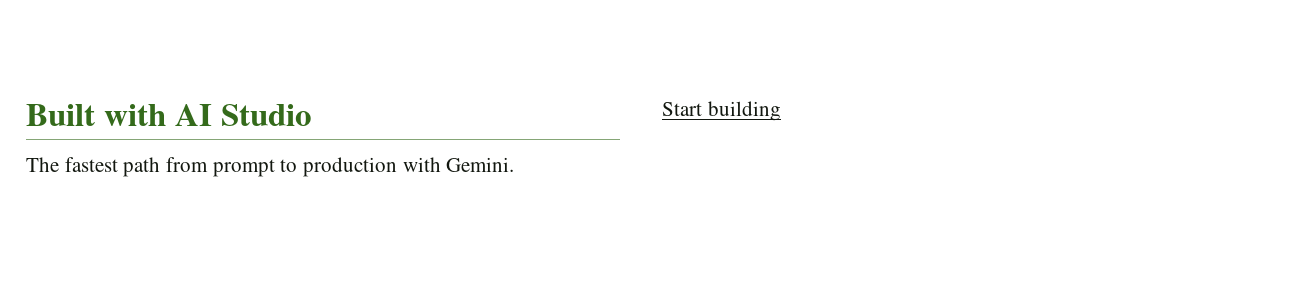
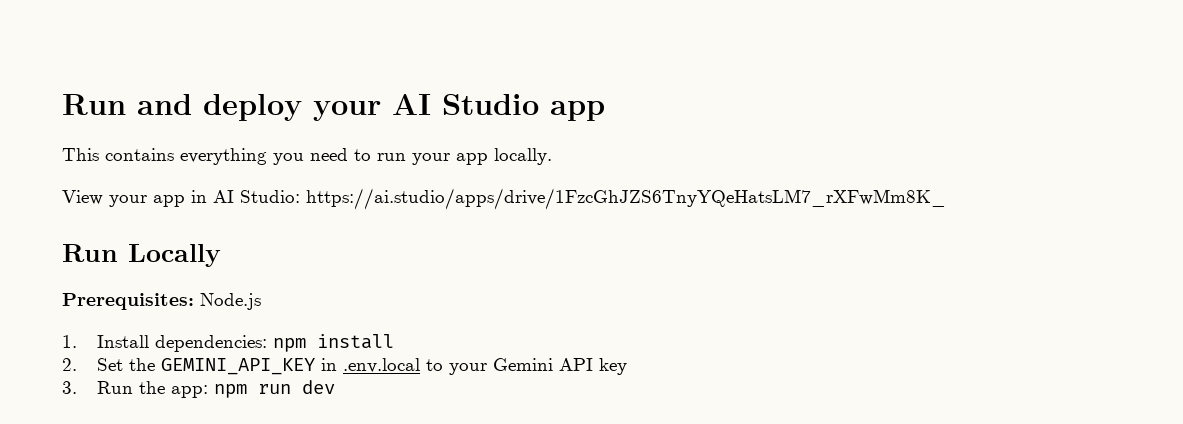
- Built with AI Studio
- The fastest path from prompt to production with Gemini.
- Start building
+ Run and deploy your AI Studio app
+ This contains everything you need to run your app locally.
+ View your app in AI Studio: https://ai.studio/apps/drive/1FzcGhJZS6TnyYQeHatsLM7_rXFwMm8K_
+ Run Locally
+ Prerequisites: Node.js
+ 1. Install dependencies: npm install
+ 2. Set the GEMINI_API_KEY in .env.local to your Gemini API key
+ 3. Run the app: npm run dev

